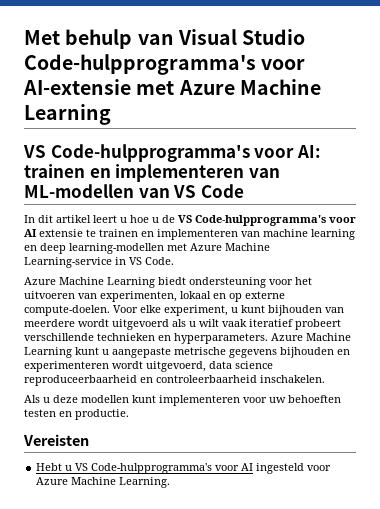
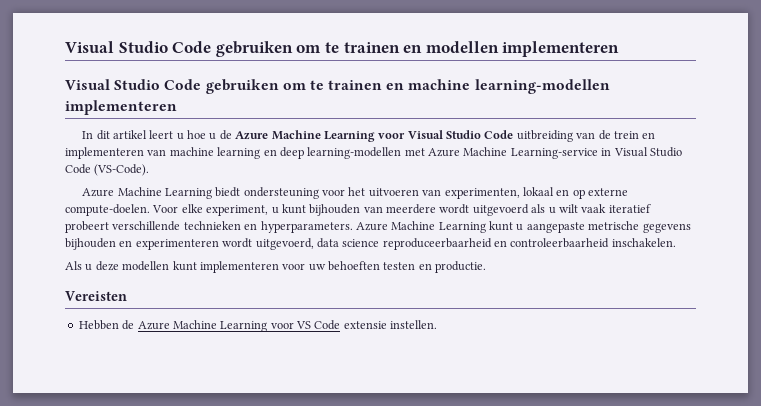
- Met behulp van Visual Studio Code-hulpprogramma's voor AI-extensie met Azure Machine Learning
- VS Code-hulpprogramma's voor AI: trainen en implementeren van ML-modellen van VS Code
+ Visual Studio Code gebruiken om te trainen en modellen implementeren
+ Visual Studio Code gebruiken om te trainen en machine learning-modellen implementeren
- In dit artikel leert u hoe u de VS Code-hulpprogramma's voor AI extensie te trainen en implementeren van machine learning en deep learning-modellen met Azure Machine Learning-service in VS Code.
+ In dit artikel leert u hoe u de Azure Machine Learning voor Visual Studio Code uitbreiding van de trein en implementeren van machine learning en deep learning-modellen met Azure Machine Learning-service in Visual Studio Code (VS-Code).
- Hebt u VS Code-hulpprogramma's voor AI ingesteld voor Azure Machine Learning.
+ Hebben de Azure Machine Learning voor VS Code extensie instellen.

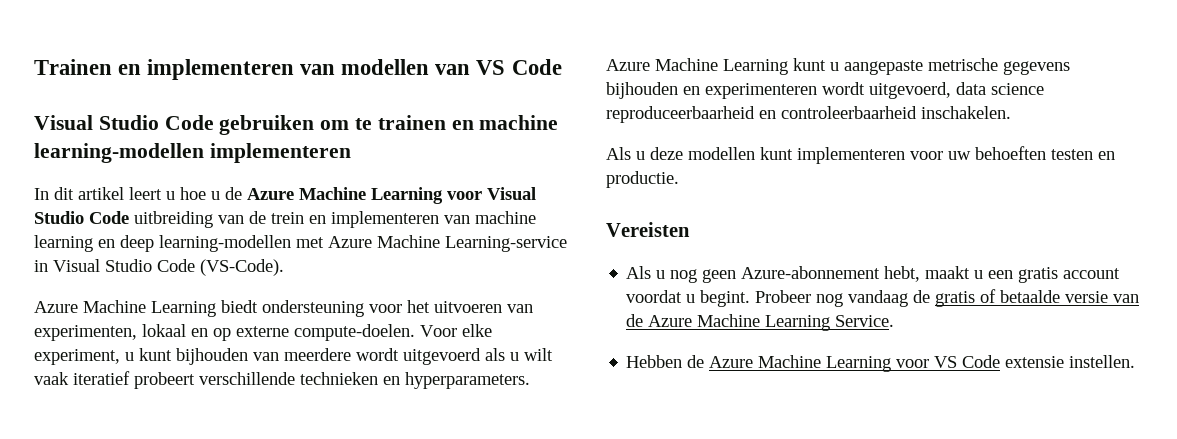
- Visual Studio Code gebruiken om te trainen en modellen implementeren
+ Trainen en implementeren van modellen van VS Code
+ Als u nog geen Azure-abonnement hebt, maakt u een gratis account voordat u begint. Probeer nog vandaag de gratis of betaalde versie van de Azure Machine Learning Service.

